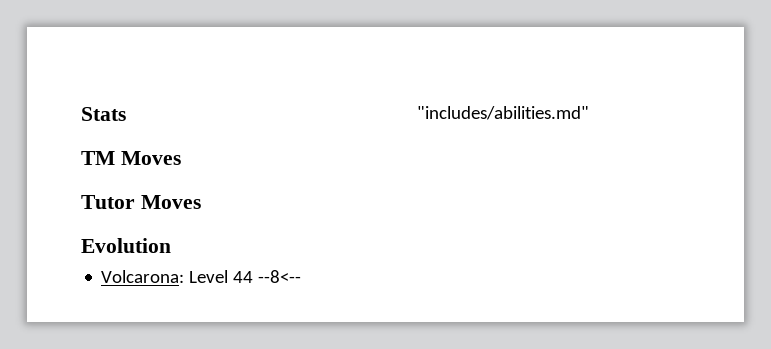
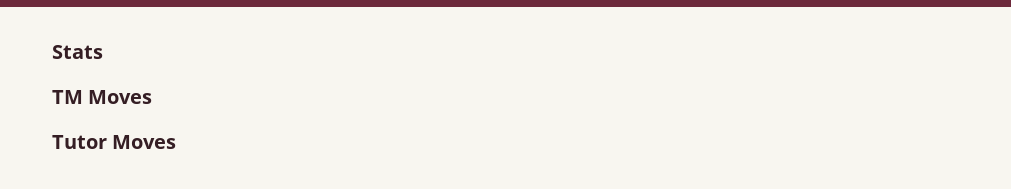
- Evolution
- Volcarona: Level 44 --8<-- "includes/abilities.md"

